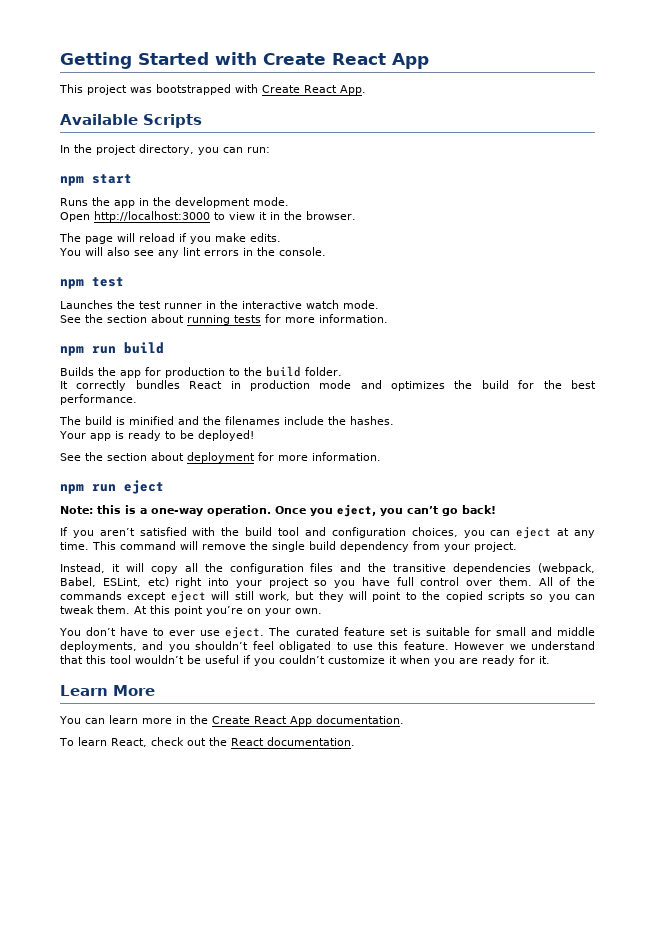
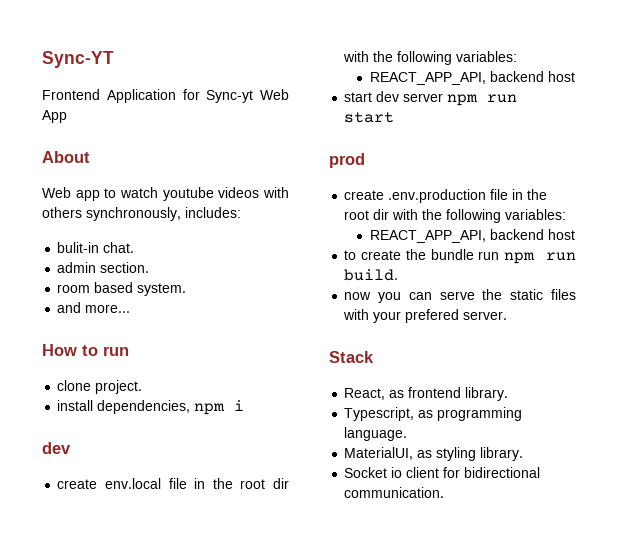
- Getting Started with Create React App
- This project was bootstrapped with Create React App.
- Available Scripts
- In the project directory, you can run:
- npm start
- Runs the app in the development mode.
- Open http://localhost:3000 to view it in the browser.
- The page will reload if you make edits.
- You will also see any lint errors in the console.
- npm test
- Launches the test runner in the interactive watch mode.
- See the section about running tests for more information.
- npm run build
- Builds the app for production to the build folder.
- It correctly bundles React in production mode and optimizes the build for the best performance.
- The build is minified and the filenames include the hashes.
- Your app is ready to be deployed!
- See the section about deployment for more information.
- npm run eject
- Note: this is a one-way operation. Once you eject, you can’t go back!
- If you aren’t satisfied with the build tool and configuration choices, you can eject at any time. This command will remove the single build dependency from your project.
- Instead, it will copy all the configuration files and the transitive dependencies (webpack, Babel, ESLint, etc) right into your project so you have full control over them. All of the commands except eject will still work, but they will point to the copied scripts so you can tweak them. At this point you’re on your own.
- You don’t have to ever use eject. The curated feature set is suitable for small and middle deployments, and you shouldn’t feel obligated to use this feature. However we understand that this tool wouldn’t be useful if you couldn’t customize it when you are ready for it.
- Learn More
- You can learn more in the Create React App documentation.
- To learn React, check out the React documentation.
+ Sync-YT
+ Frontend Application for Sync-yt Web App
+ About
+ Web app to watch youtube videos with others synchronously, includes:
+ bulit-in chat.
+ admin section.
+ room based system.
+ and more...
+ How to run
+ clone project.
+ install dependencies, npm i
+ dev
+ create env.local file in the root dir with the following variables:
+ REACT_APP_API, backend host
+ start dev server npm run start
+ prod
+ create .env.production file in the root dir with the following variables:
+ REACT_APP_API, backend host
+ to create the bundle run npm run build.
+ now you can serve the static files with your prefered server.
+ Stack
+ React, as frontend library.
+ Typescript, as programming language.
+ MaterialUI, as styling library.
+ Socket io client for bidirectional communication.

